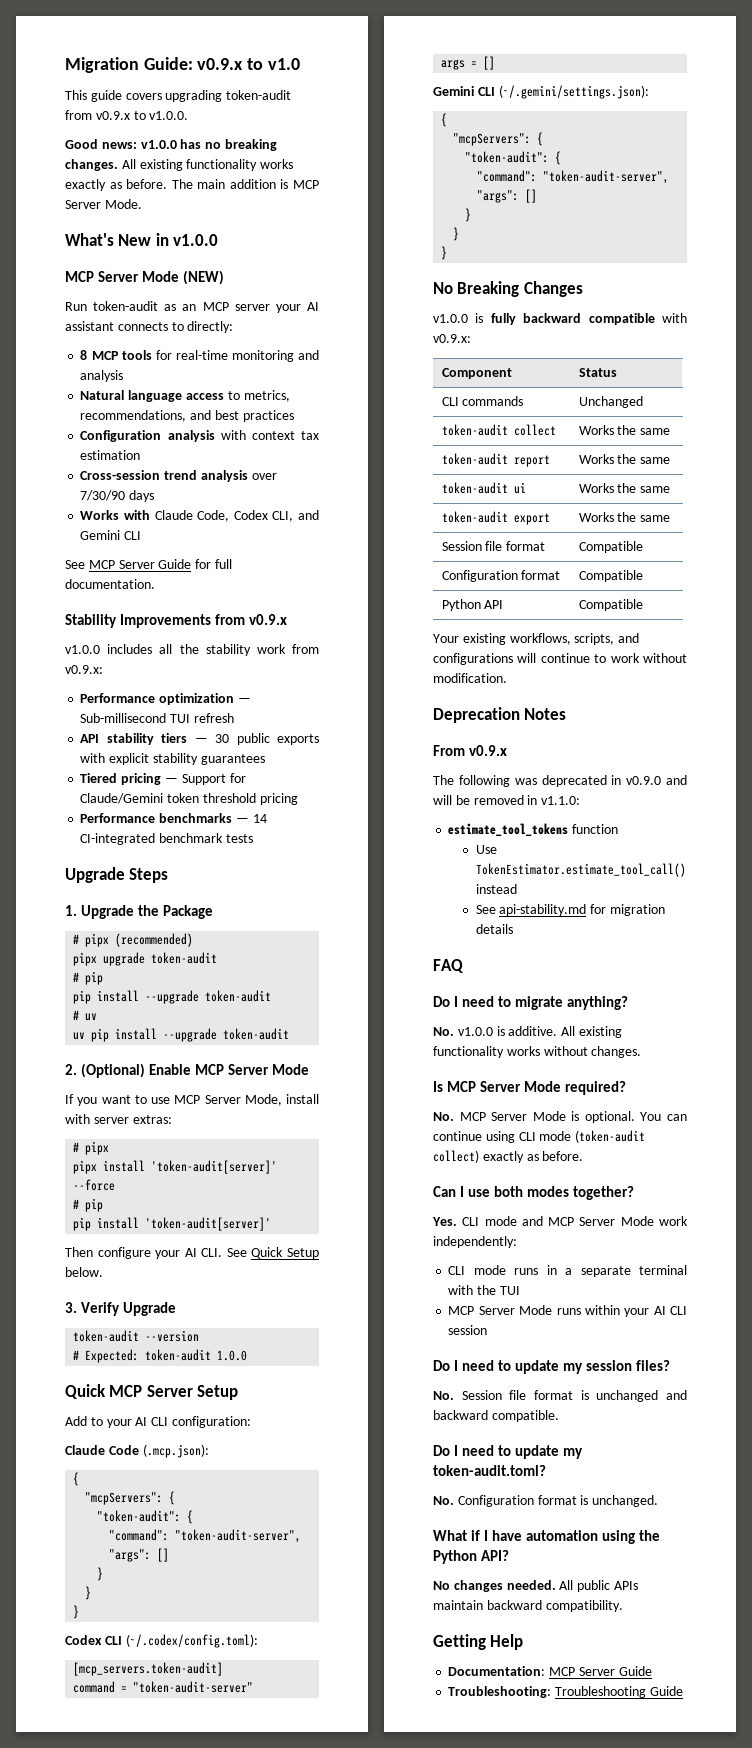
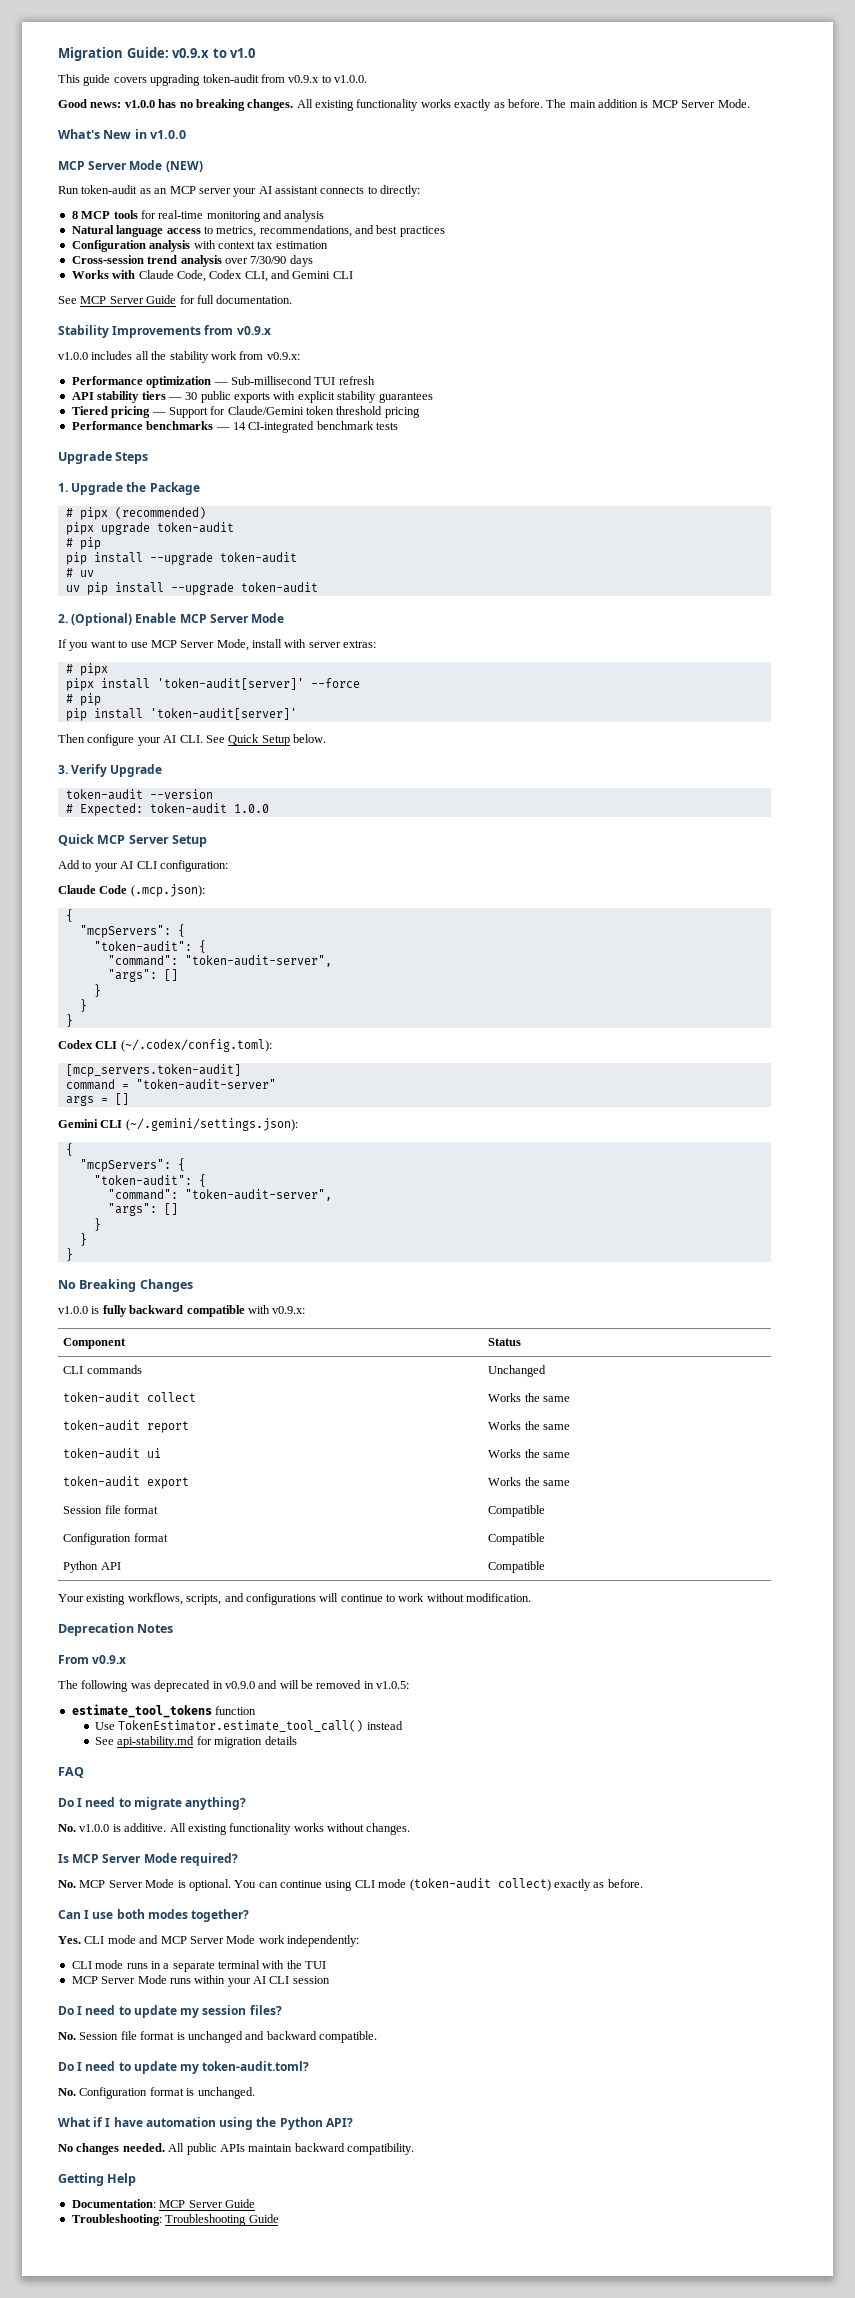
- The following was deprecated in v0.9.0 and will be removed in v1.1.0:
+ The following was deprecated in v0.9.0 and will be removed in v1.0.5:

